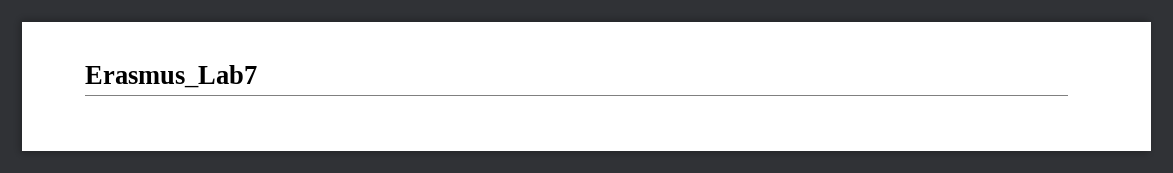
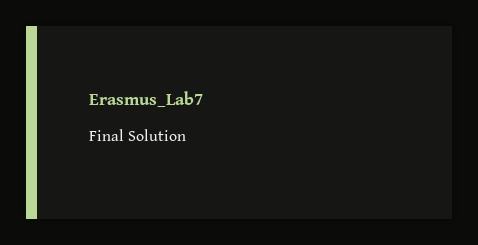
+ Final Solution

